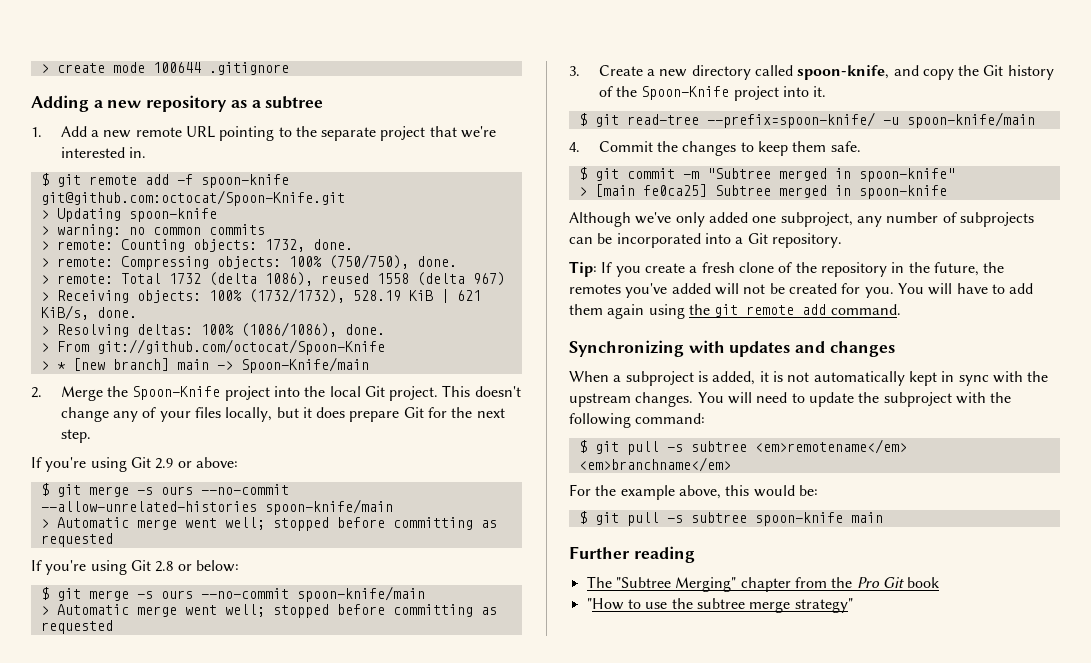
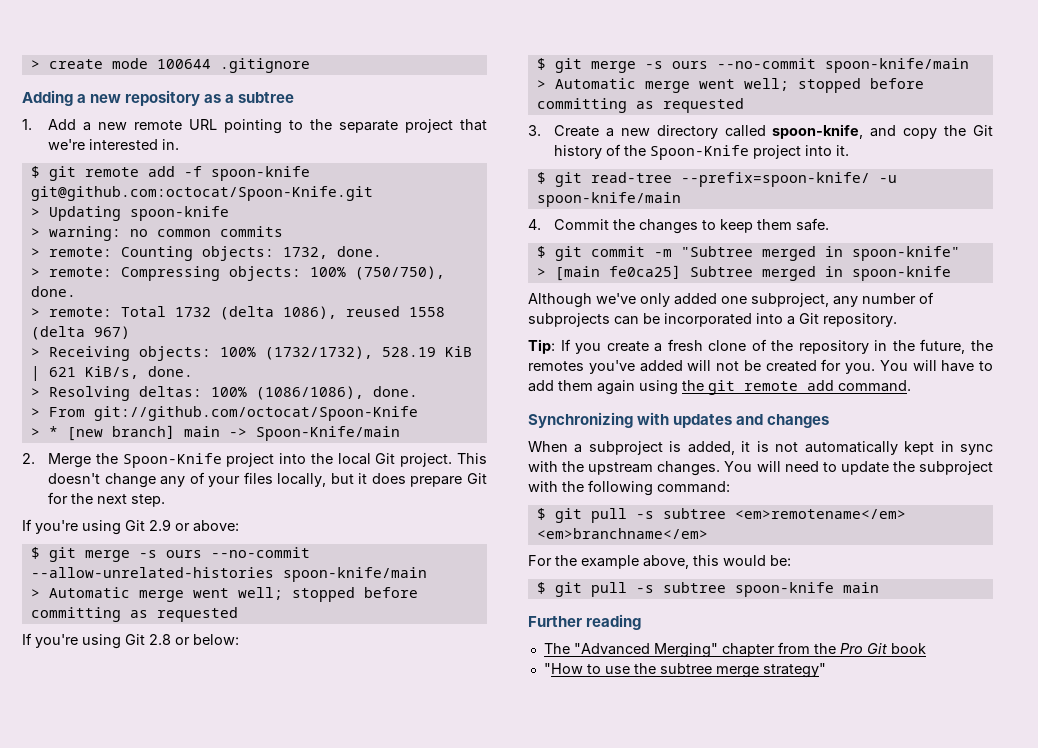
- The "Subtree Merging" chapter from the Pro Git book
+ The "Advanced Merging" chapter from the Pro Git book

